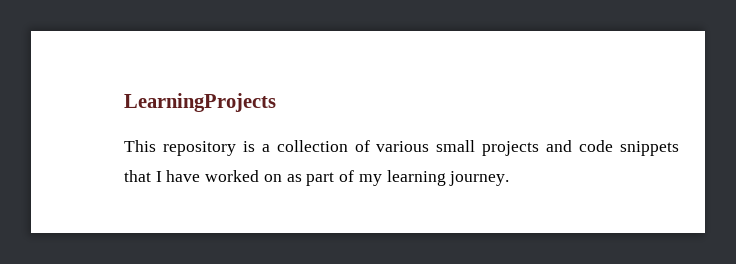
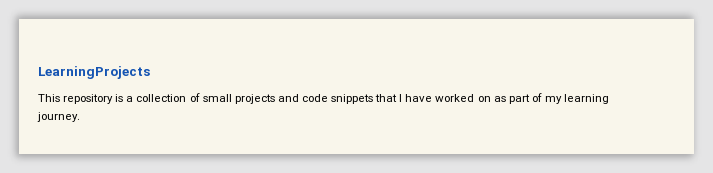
- This repository is a collection of various small projects and code snippets that I have worked on as part of my learning journey.
+ This repository is a collection of small projects and code snippets that I have worked on as part of my learning journey.

